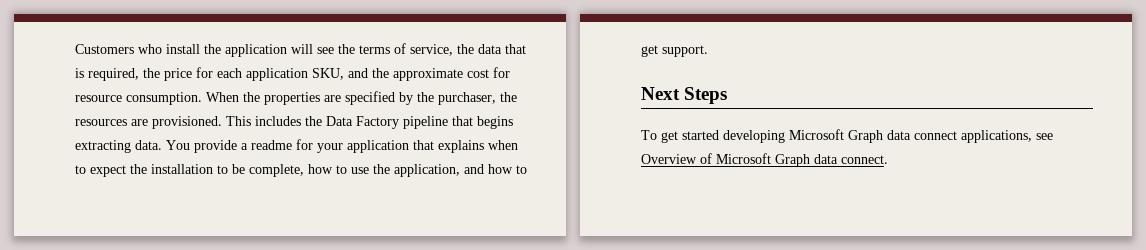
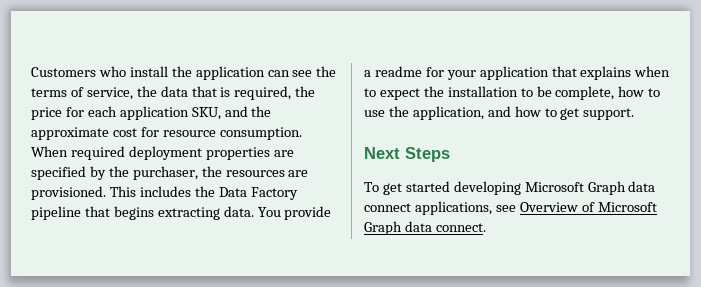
- Customers who install the application will see the terms of service, the data that is required, the price for each application SKU, and the approximate cost for resource consumption.
+ Customers who install the application can see the terms of service, the data that is required, the price for each application SKU, and the approximate cost for resource consumption.
- When the properties are specified by the purchaser, the resources are provisioned.
+ When required deployment properties are specified by the purchaser, the resources are provisioned.

